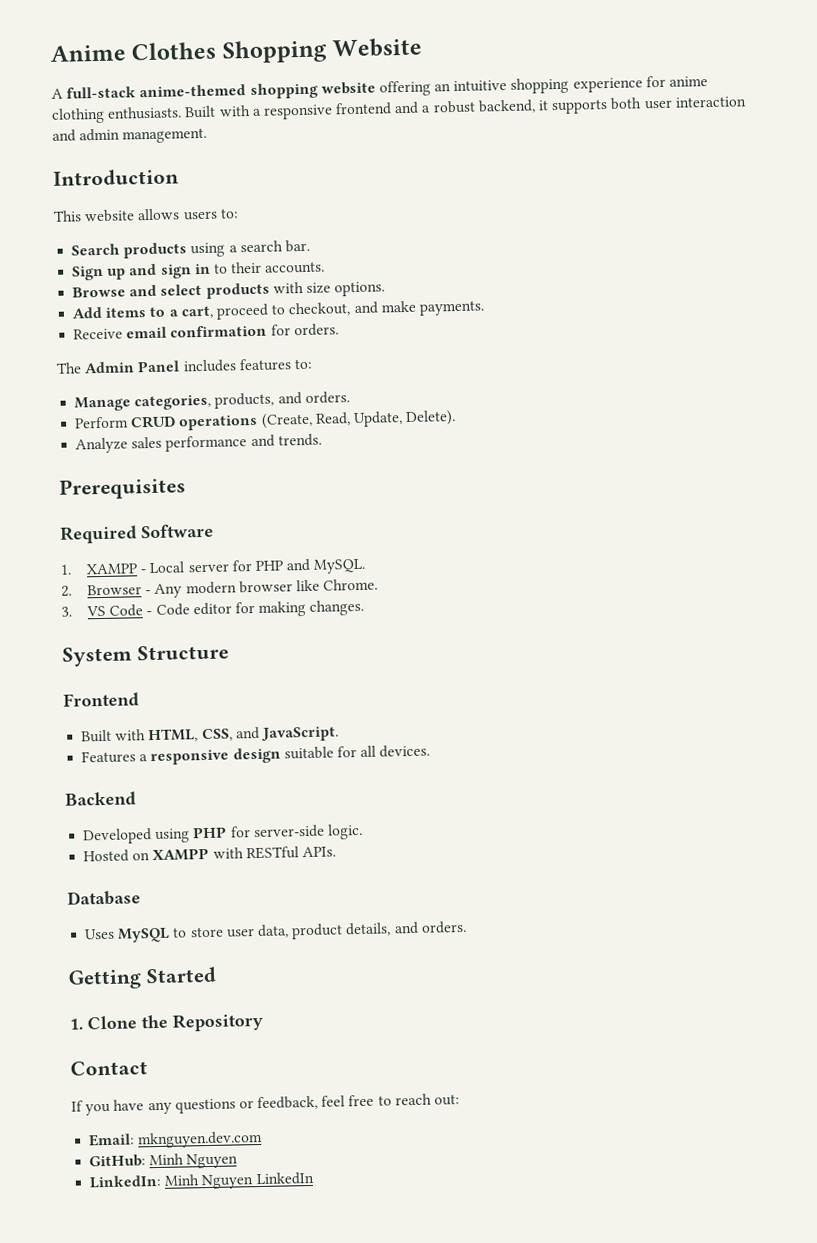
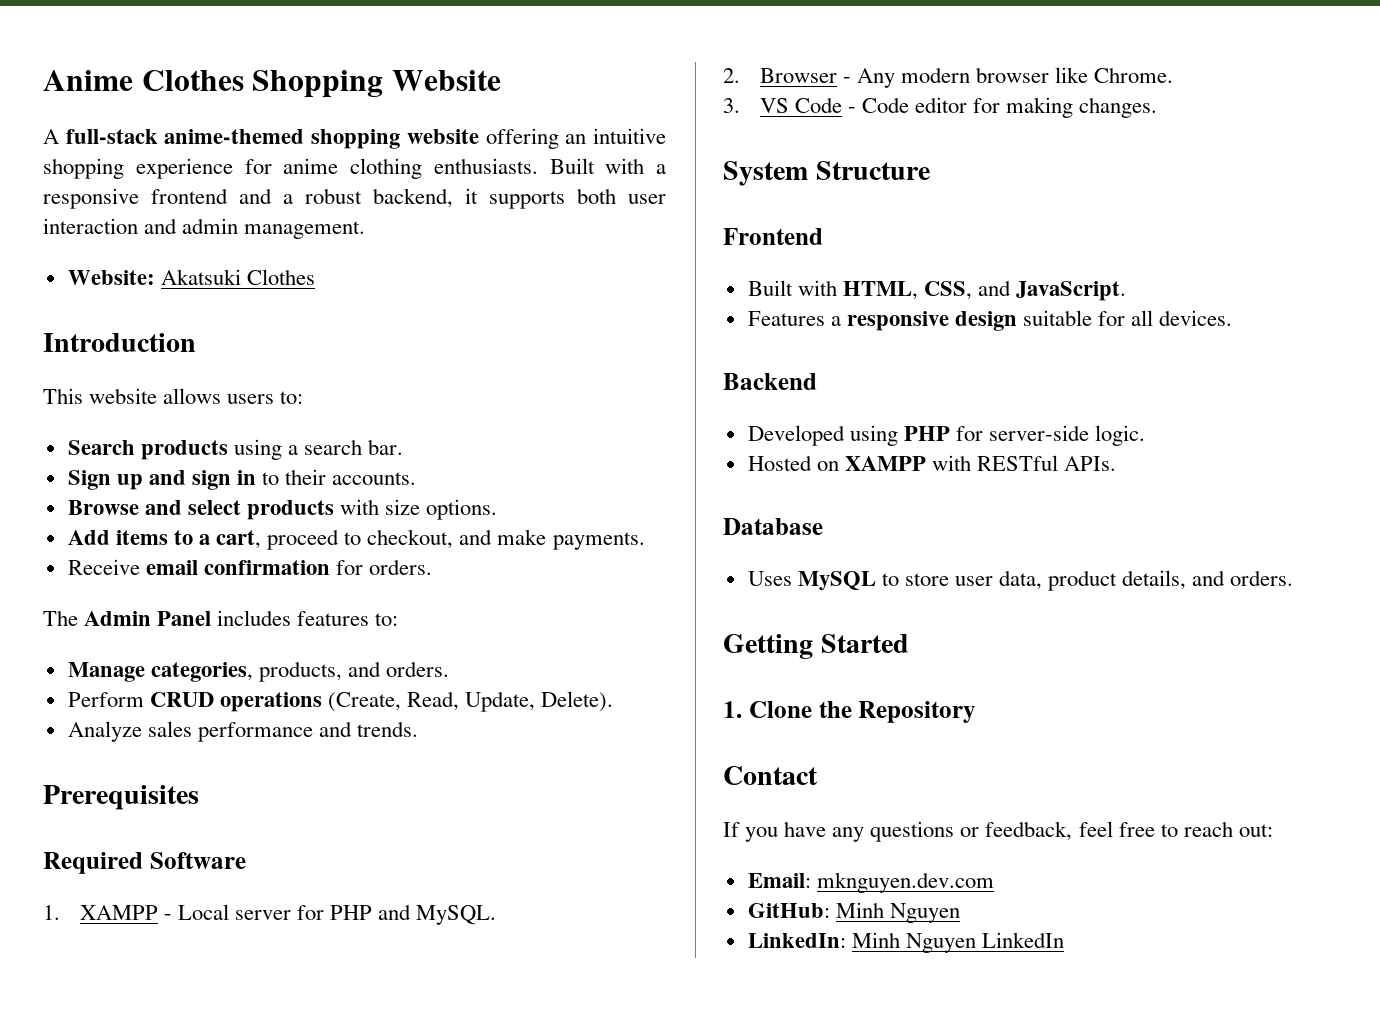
+ Website: Akatsuki Clothes

